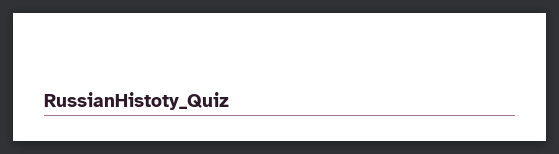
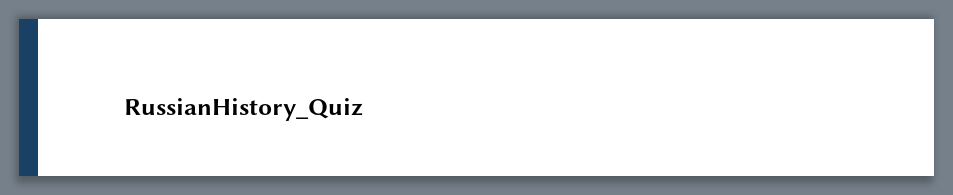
- RussianHistoty_Quiz
+ RussianHistory_Quiz

